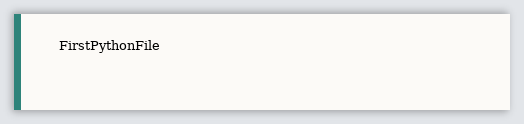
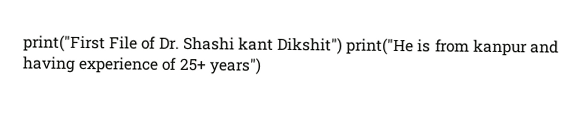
- FirstPythonFile
+ print("First File of Dr. Shashi kant Dikshit") print("He is from kanpur and having experience of 25+ years")

